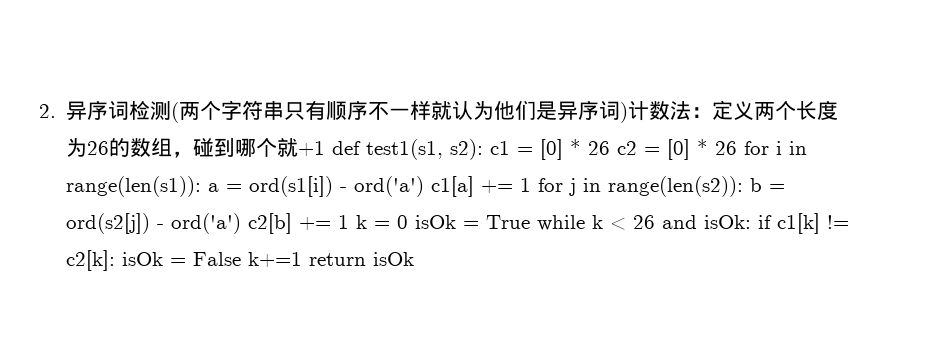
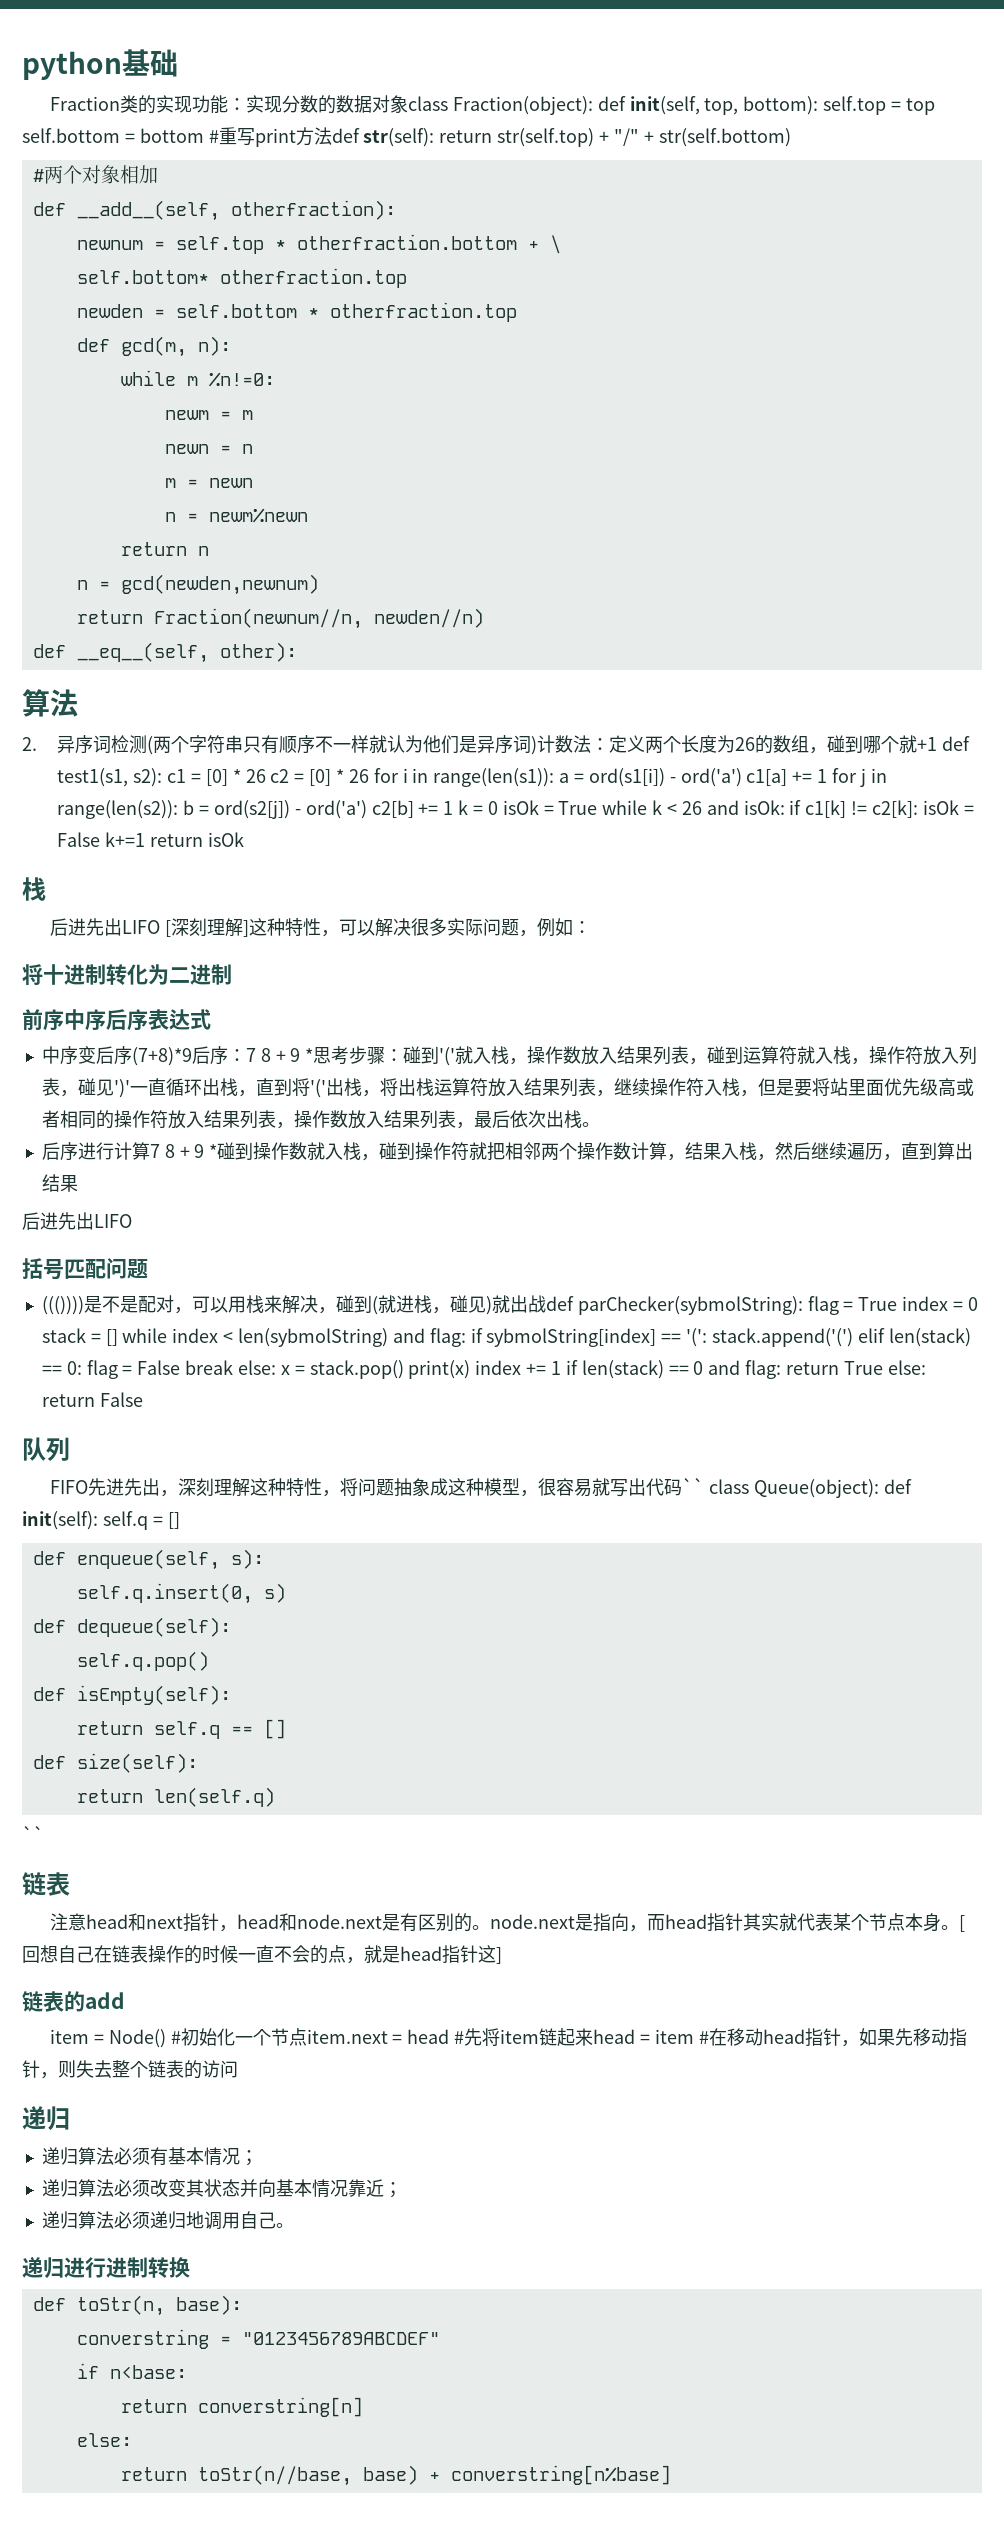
+ python基础
+ Fraction类的实现功能：实现分数的数据对象class Fraction(object): def init(self, top, bottom): self.top = top self.bottom = bottom #重写print方法def str(self): return str(self.top) + "/" + str(self.bottom)
+ #两个对象相加
+ def __add__(self, otherfraction):
+ newnum = self.top * otherfraction.bottom + \
+ self.bottom* otherfraction.top
+ newden = self.bottom * otherfraction.top
+ def gcd(m, n):
+ while m %n!=0:
+ newm = m
+ newn = n
+ m = newn
+ n = newm%newn
+ return n
+ n = gcd(newden,newnum)
+ return Fraction(newnum//n, newden//n)
+ def __eq__(self, other):
+ 算法
  isOk = False k+=1 return isOk
+ 栈
+ 后进先出LIFO [深刻理解]这种特性，可以解决很多实际问题，例如：
+ 将十进制转化为二进制
+ 前序中序后序表达式
+ 中序变后序(7+8)*9后序：7 8 + 9 *思考步骤：碰到'('就入栈，操作数放入结果列表，碰到运算符就入栈，操作符放入列表，碰见')'一直循环出栈，直到将'('出栈，将出栈运算符放入结果列表，继续操作符入栈，但是要将站里面优先级高或者相同的操作符放入结果列表，操作数放入结果列表，最后依次出栈。
+ 后序进行计算7 8 + 9 *碰到操作数就入栈，碰到操作符就把相邻两个操作数计算，结果入栈，然后继续遍历，直到算出结果
+ 后进先出LIFO
+ 括号匹配问题
+ ((())))是不是配对，可以用栈来解决，碰到(就进栈，碰见)就出战def parChecker(sybmolString): flag = True index = 0 stack = [] while index < len(sybmolString) and flag: if sybmolString[index] == '(': stack.append('(') elif len(stack) == 0: flag = False break else: x = stack.pop() print(x) index += 1 if len(stack) == 0 and flag: return True else: return False
+ 队列
+ FIFO先进先出，深刻理解这种特性，将问题抽象成这种模型，很容易就写出代码`` class Queue(object): def init(self): self.q = []
+ def enqueue(self, s):
+ self.q.insert(0, s)
+ def dequeue(self):
+ self.q.pop()
+ def isEmpty(self):
+ return self.q == []
+ def size(self):
+ return len(self.q)
+ ``
+ 链表
+ 注意head和next指针，head和node.next是有区别的。node.next是指向，而head指针其实就代表某个节点本身。[回想自己在链表操作的时候一直不会的点，就是head指针这]
+ 链表的add
+ item = Node() #初始化一个节点item.next = head #先将item链起来head = item #在移动head指针，如果先移动指针，则失去整个链表的访问
+ 递归
+ 递归算法必须有基本情况；
+ 递归算法必须改变其状态并向基本情况靠近；
+ 递归算法必须递归地调用自己。
+ 递归进行进制转换
+ def toStr(n, base):
+ converstring = "0123456789ABCDEF"
+ if n<base:
+ return converstring[n]
+ else:
+ return toStr(n//base, base) + converstring[n%base]

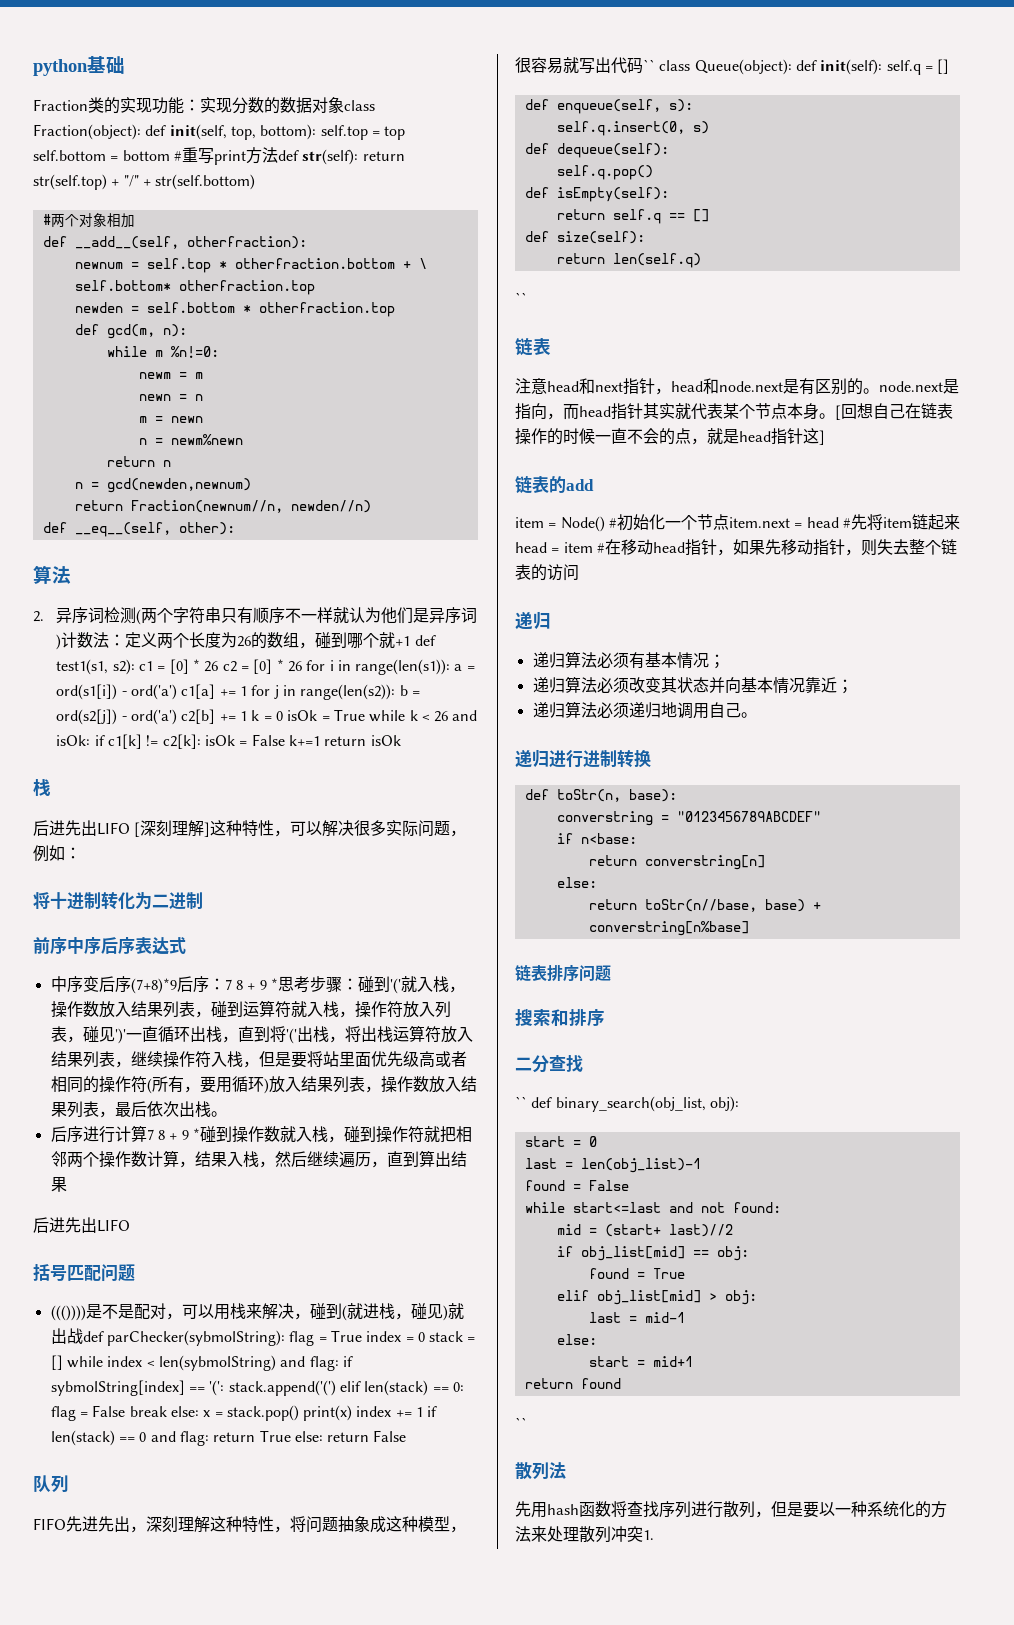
- 碰到'('就入栈，操作数放入结果列表，碰到运算符就入栈，操作符放入列表，碰见')'一直循环出栈，直到将'('出栈，将出栈运算符放入结果列表，继续操作符入栈，但是要将站里面优先级高或者相同的操作符放入结果列表，操作数放入结果列表，最后依次出栈。
+ 碰到'('就入栈，操作数放入结果列表，碰到运算符就入栈，操作符放入列表，碰见')'一直循环出栈，直到将'('出栈，将出栈运算符放入结果列表，继续操作符入栈，但是要将站里面优先级高或者相同的操作符(所有，要用循环)放入结果列表，操作数放入结果列表，最后依次出栈。
+ 链表排序问题
+ 搜索和排序
+ 二分查找
+ `` def binary_search(obj_list, obj):
+ start = 0
+ last = len(obj_list)-1
+ found = False
+ while start<=last and not found:
+ mid = (start+ last)//2
+ if obj_list[mid] == obj:
+ found = True
+ elif obj_list[mid] > obj:
+ last = mid-1
+ else:
+ start = mid+1
+ return found
+ ``
+ 散列法
+ 先用hash函数将查找序列进行散列，但是要以一种系统化的方法来处理散列冲突1.

